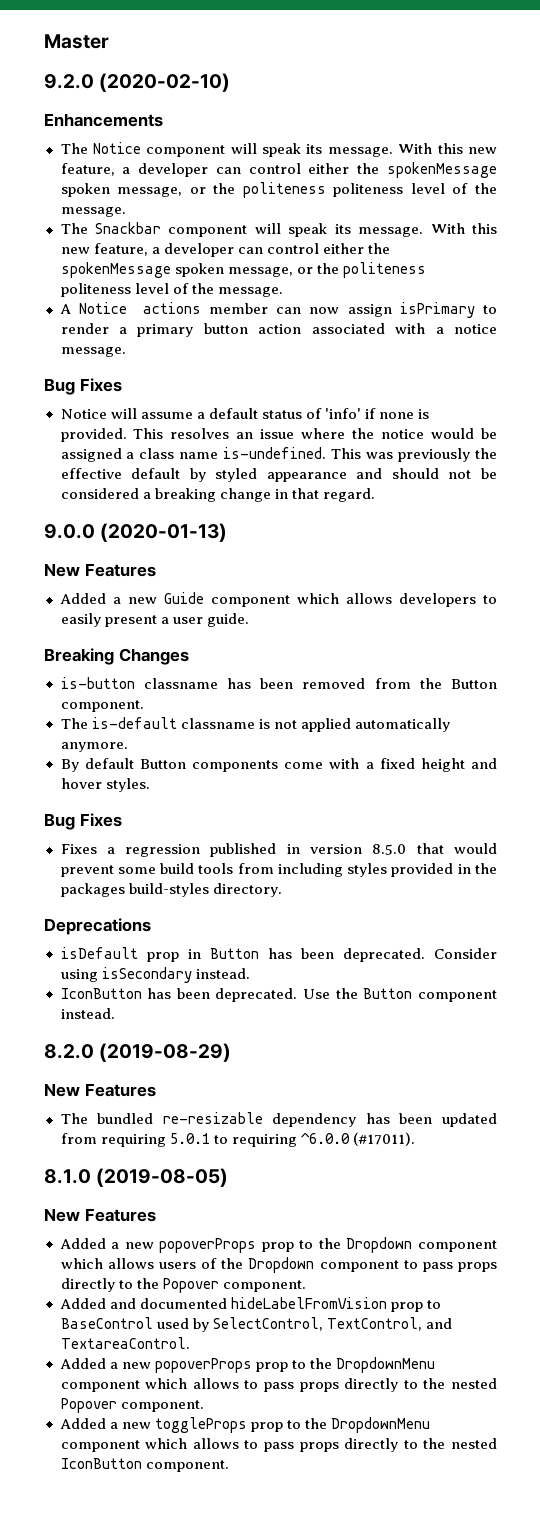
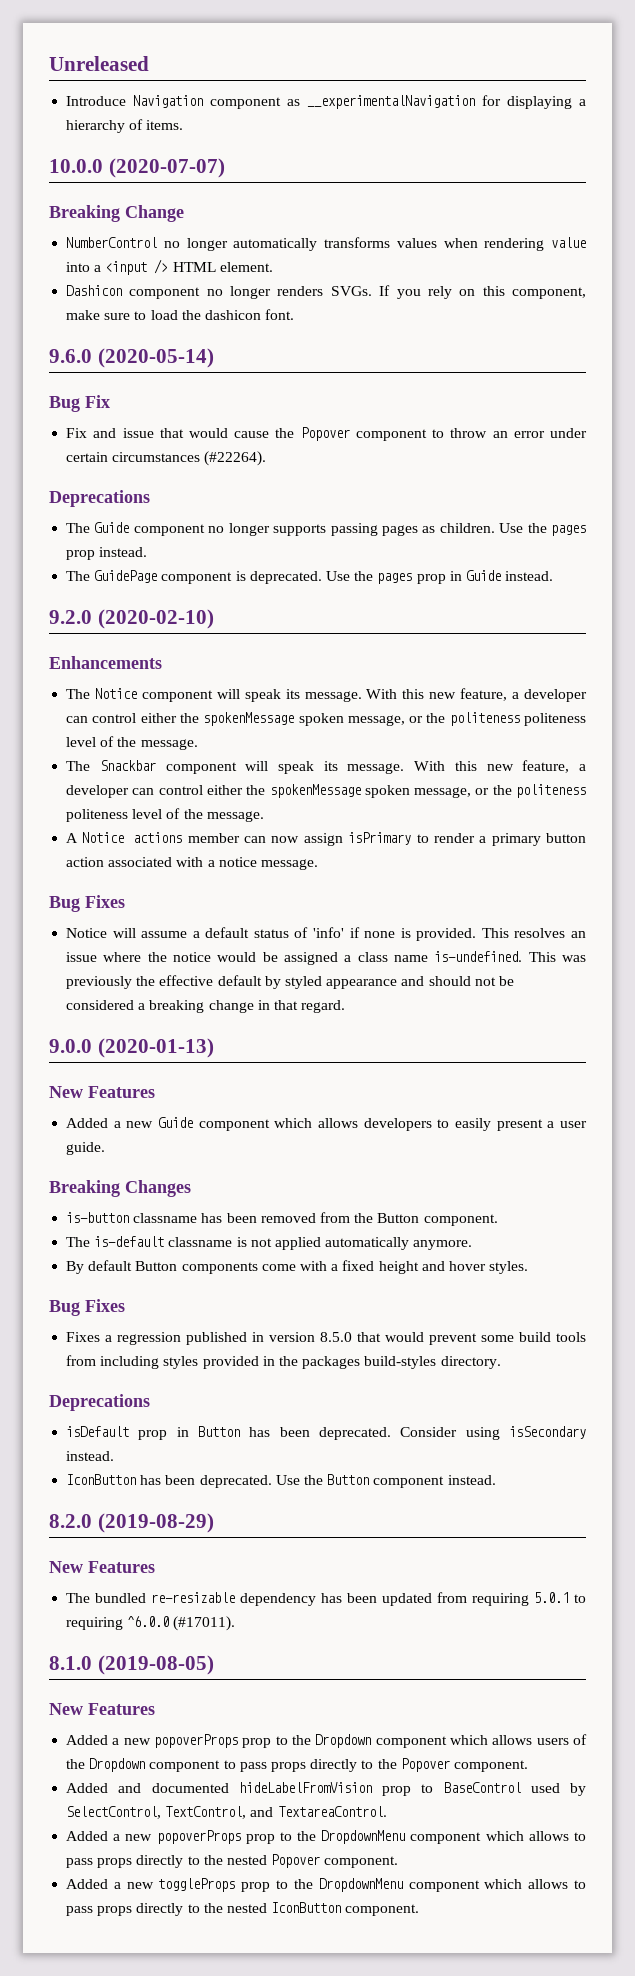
- Master
+ Unreleased
+ Introduce Navigation component as __experimentalNavigation for displaying a hierarchy of items.
+ 10.0.0 (2020-07-07)
+ Breaking Change
+ NumberControl no longer automatically transforms values when rendering value into a <input /> HTML element.
+ Dashicon component no longer renders SVGs. If you rely on this component, make sure to load the dashicon font.
+ 9.6.0 (2020-05-14)
+ Bug Fix
+ Fix and issue that would cause the Popover component to throw an error under certain circumstances (#22264).
+ Deprecations
+ The Guide component no longer supports passing pages as children. Use the pages prop instead.
+ The GuidePage component is deprecated. Use the pages prop in Guide instead.

